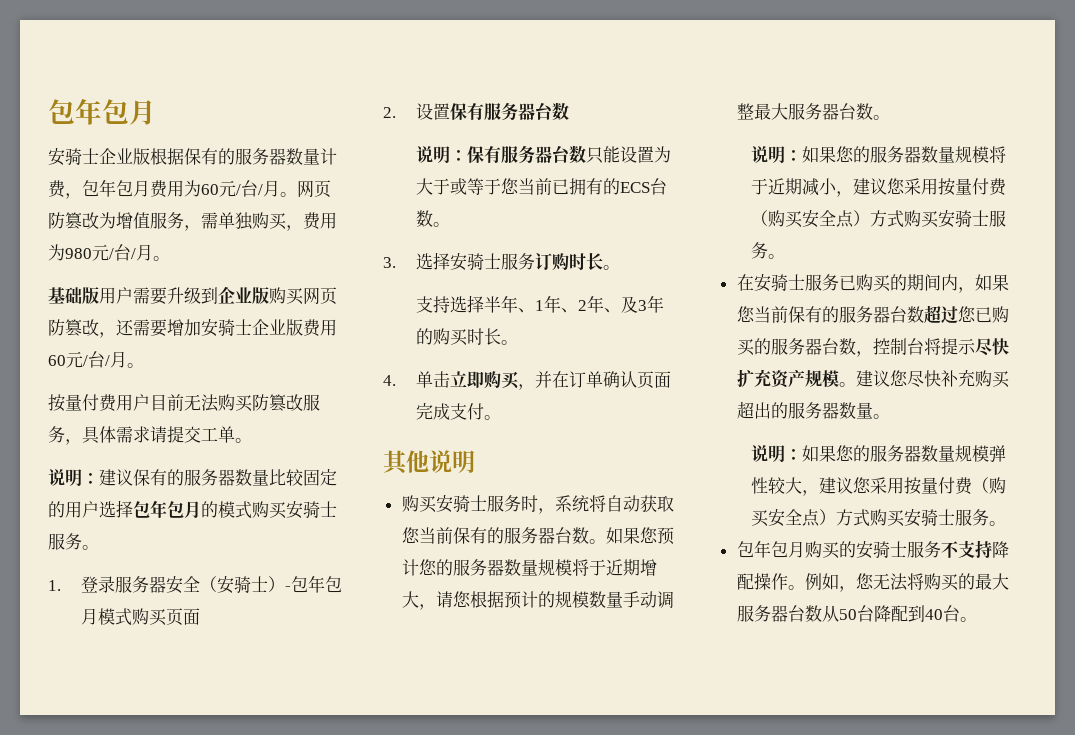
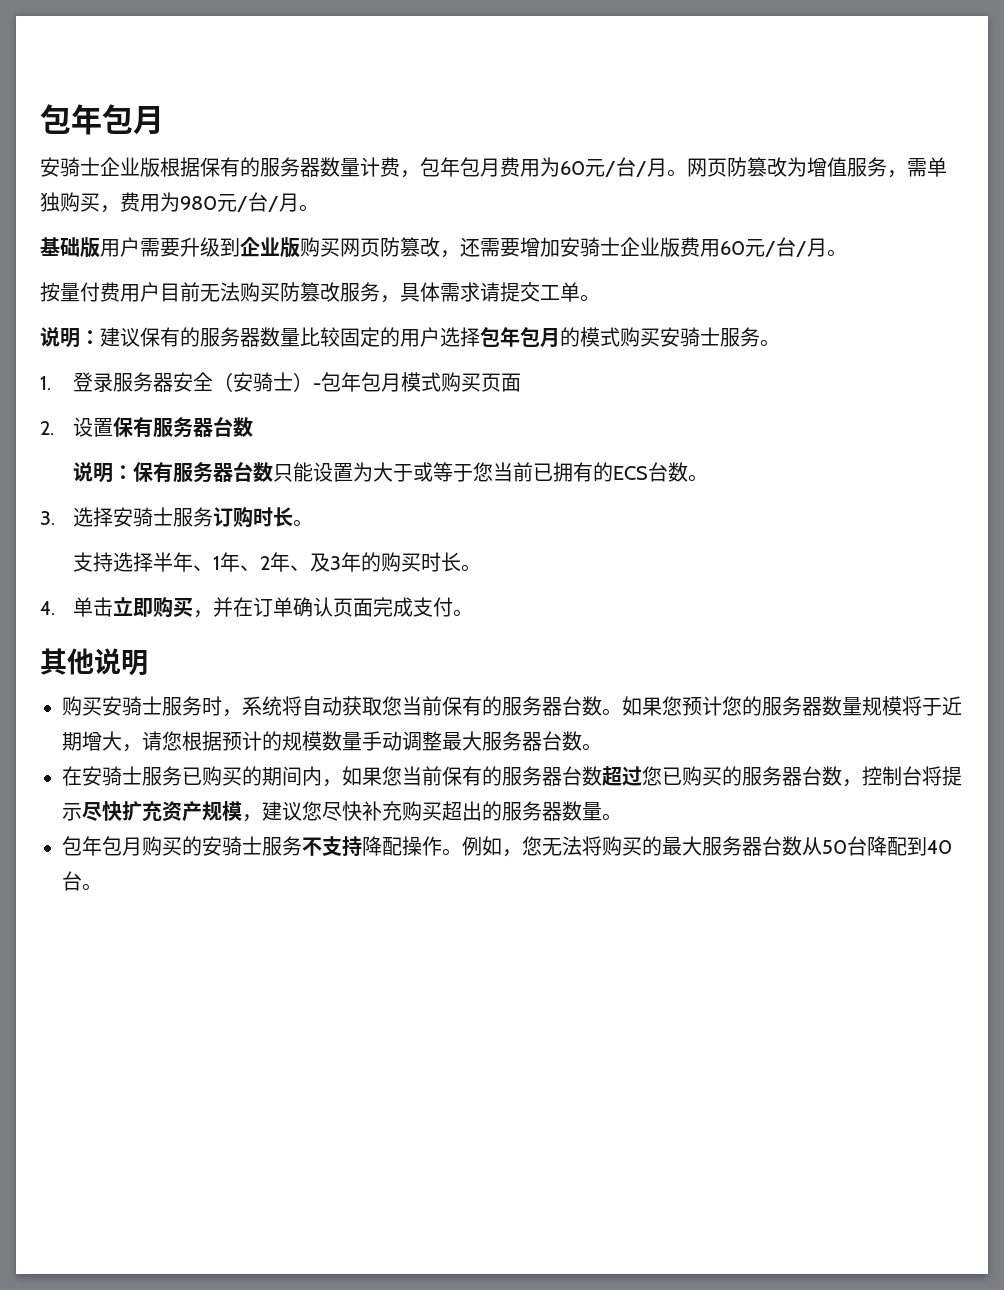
- 说明：如果您的服务器数量规模将于近期减小，建议您采用按量付费（购买安全点）方式购买安骑士服务。
- 在安骑士服务已购买的期间内，如果您当前保有的服务器台数超过您已购买的服务器台数，控制台将提示尽快扩充资产规模。建议您尽快补充购买超出的服务器数量。
+ 在安骑士服务已购买的期间内，如果您当前保有的服务器台数超过您已购买的服务器台数，控制台将提示尽快扩充资产规模，建议您尽快补充购买超出的服务器数量。
- 说明：如果您的服务器数量规模弹性较大，建议您采用按量付费（购买安全点）方式购买安骑士服务。

